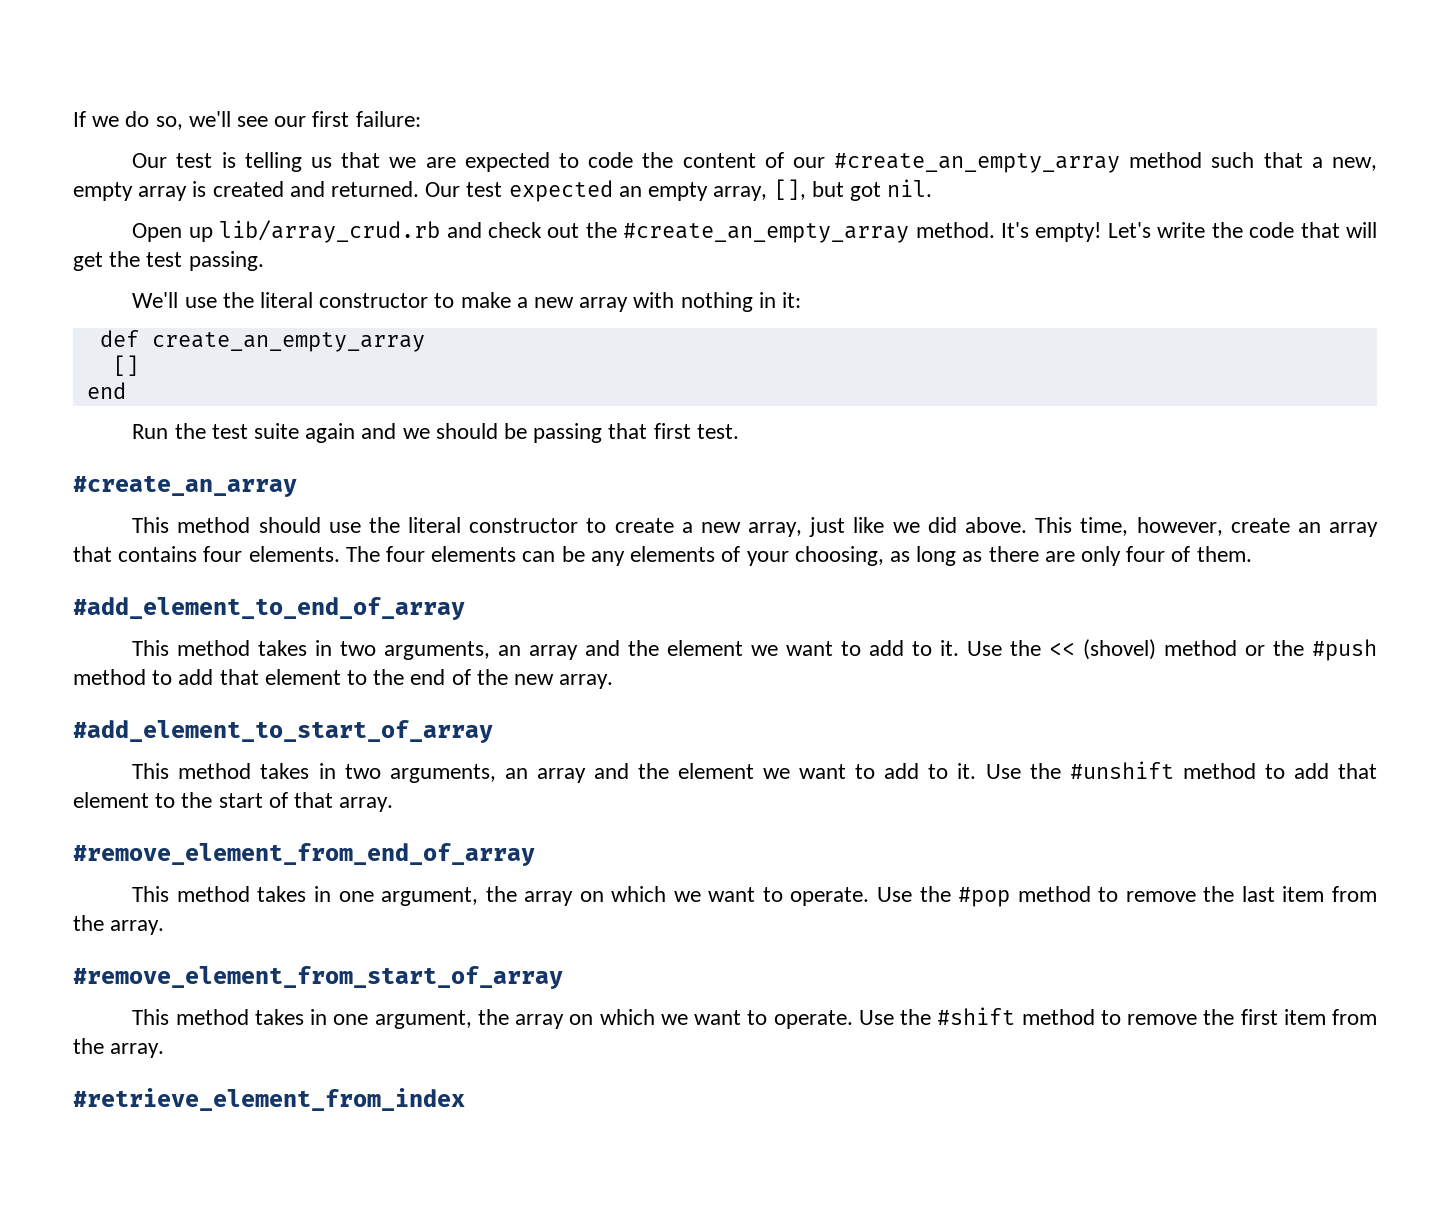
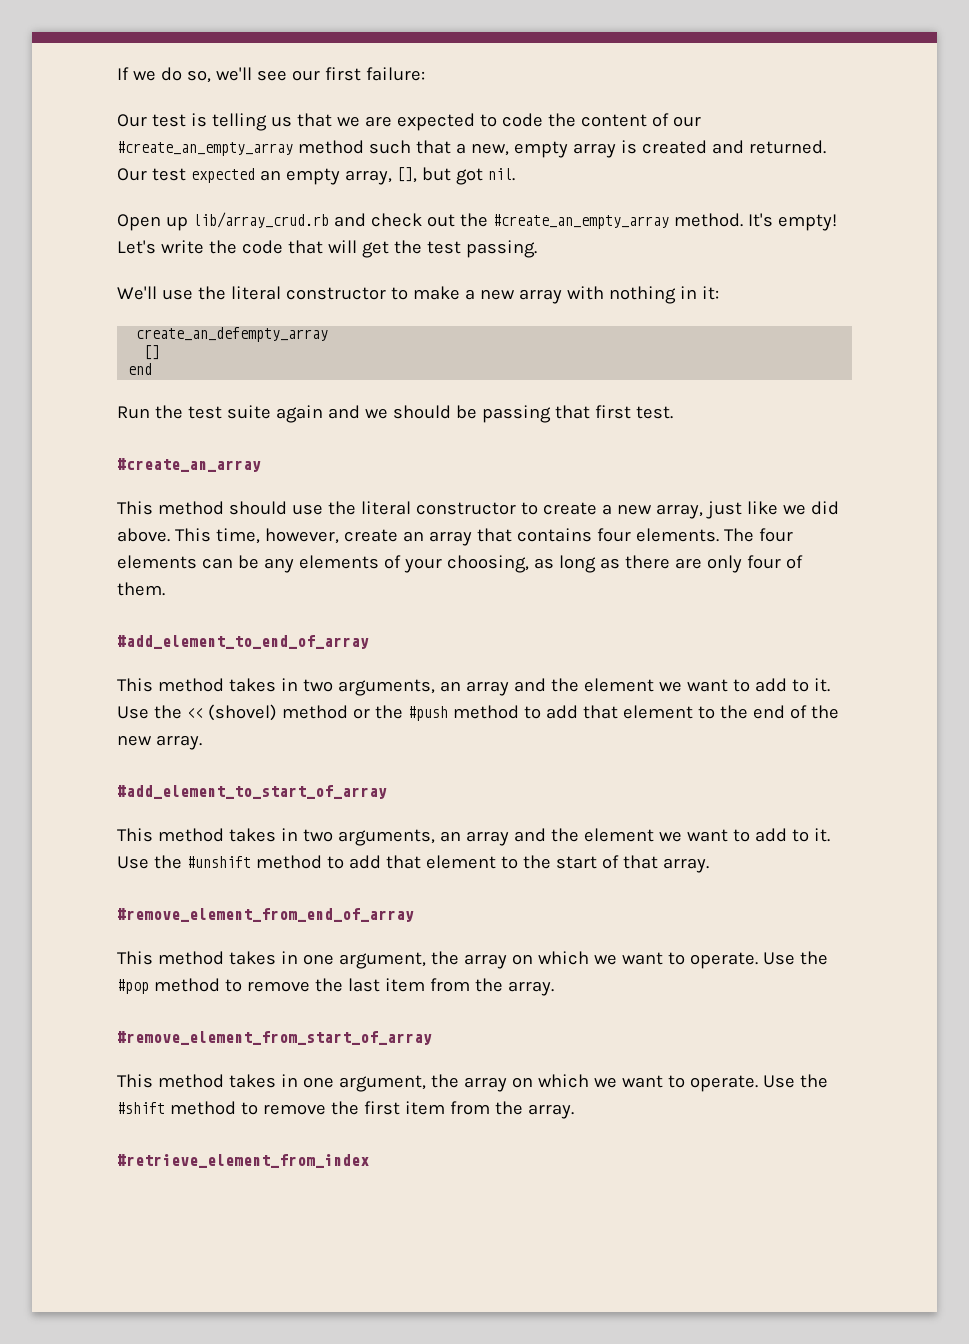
- def create_an_empty_array
+ create_an_defempty_array

